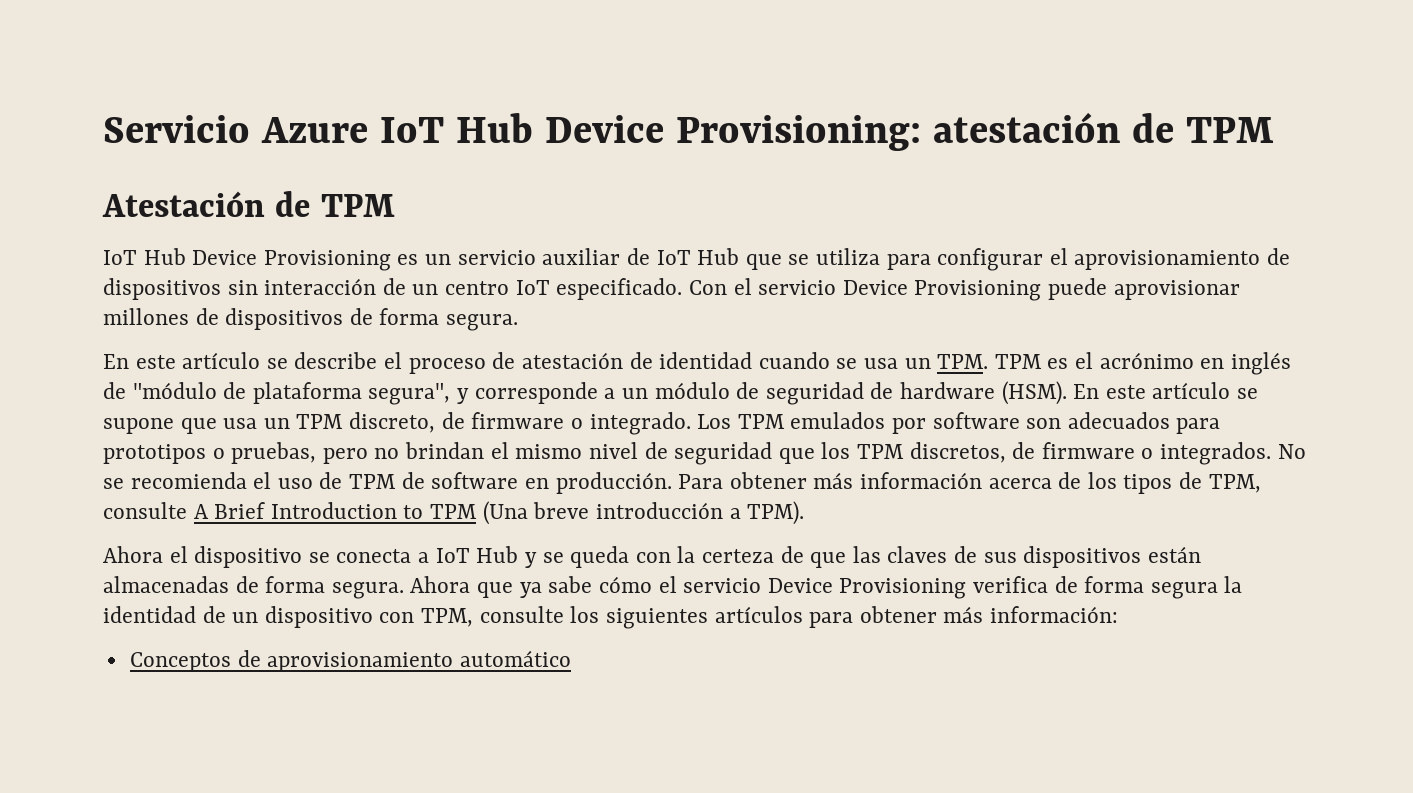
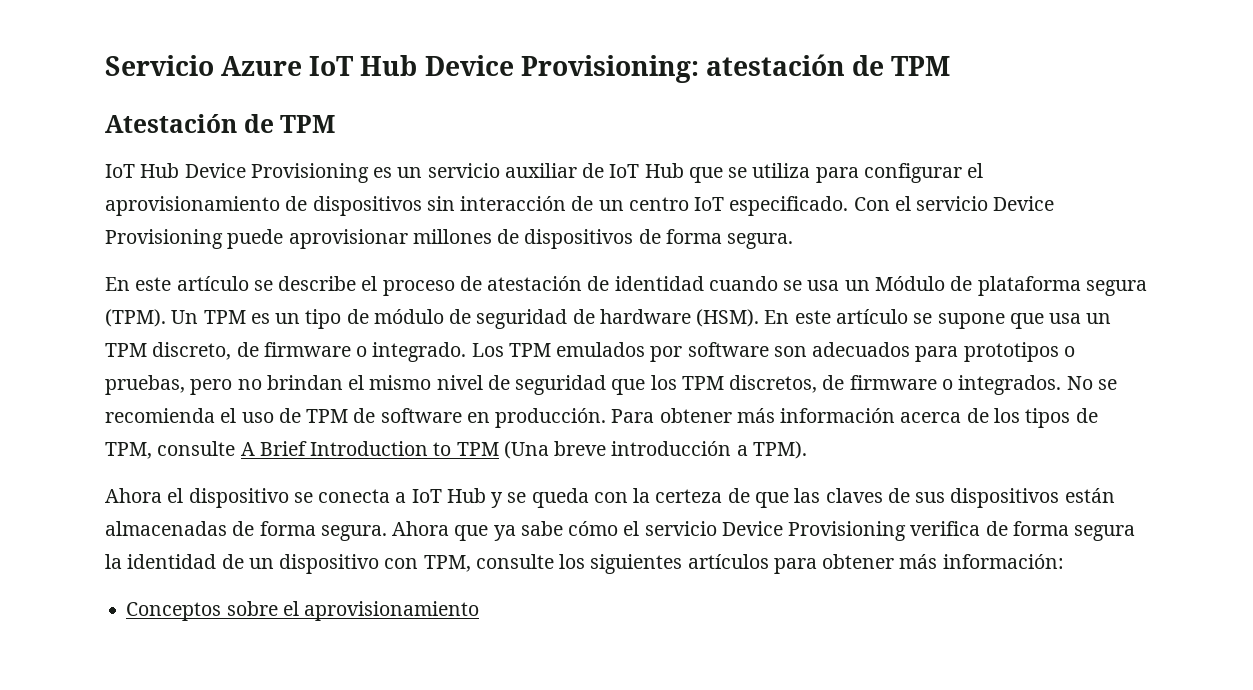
- En este artículo se describe el proceso de atestación de identidad cuando se usa un TPM. TPM es el acrónimo en inglés de "módulo de plataforma segura", y corresponde a un módulo de seguridad de hardware (HSM).
+ En este artículo se describe el proceso de atestación de identidad cuando se usa un Módulo de plataforma segura (TPM). Un TPM es un tipo de módulo de seguridad de hardware (HSM).
- Conceptos de aprovisionamiento automático
+ Conceptos sobre el aprovisionamiento

